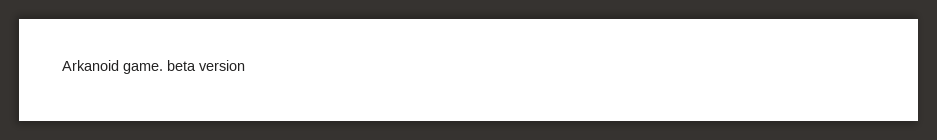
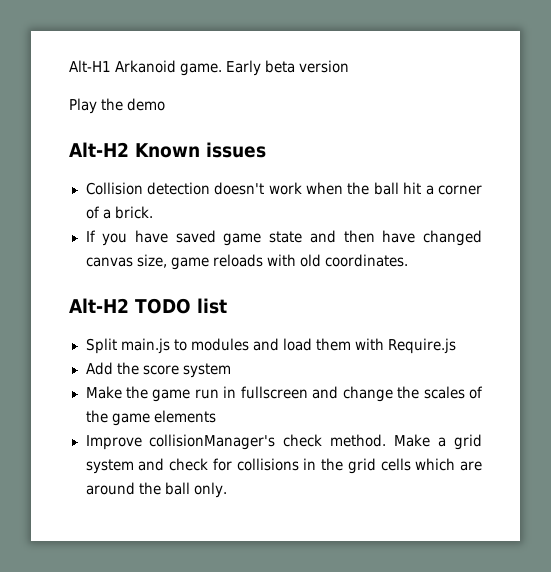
- Arkanoid game. beta version
+ Alt-H1 Arkanoid game. Early beta version
+ Play the demo
+ Alt-H2 Known issues
+ Collision detection doesn't work when the ball hit a corner of a brick.
+ If you have saved game state and then have changed canvas size, game reloads with old coordinates.
+ Alt-H2 TODO list
+ Split main.js to modules and load them with Require.js
+ Add the score system
+ Make the game run in fullscreen and change the scales of the game elements
+ Improve collisionManager's check method. Make a grid system and check for collisions in the grid cells which are around the ball only.

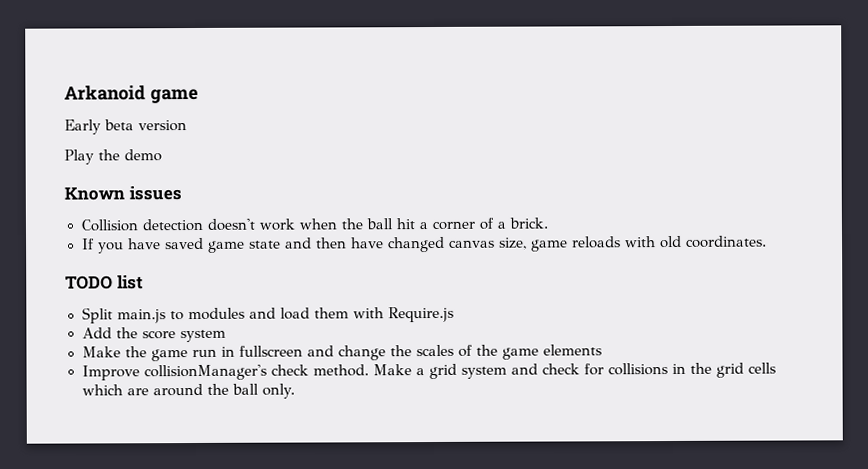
- Alt-H1 Arkanoid game. Early beta version
+ Arkanoid game
+ Early beta version
- Alt-H2 Known issues
+ Known issues
- Alt-H2 TODO list
+ TODO list

